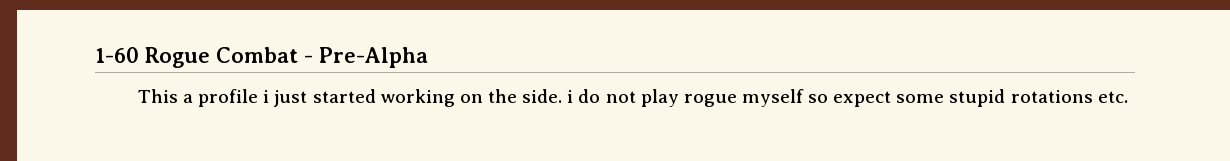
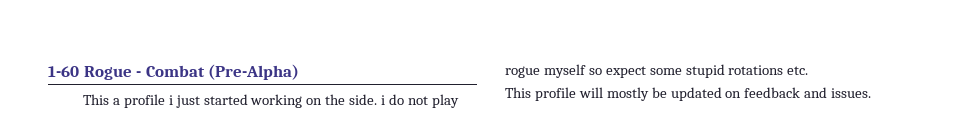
- 1-60 Rogue Combat - Pre-Alpha
+ 1-60 Rogue - Combat (Pre-Alpha)
+ This profile will mostly be updated on feedback and issues.

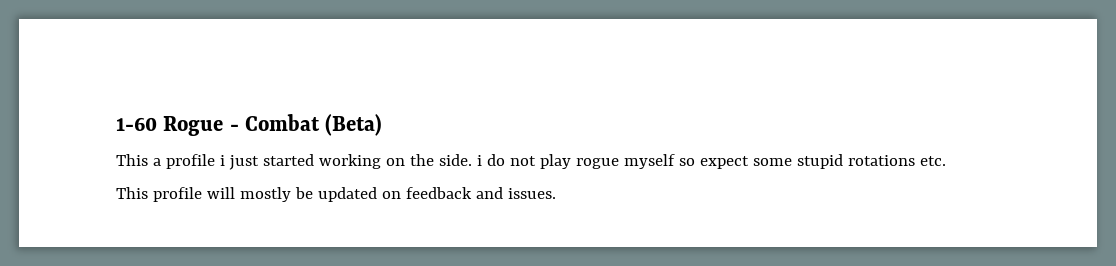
- 1-60 Rogue - Combat (Pre-Alpha)
+ 1-60 Rogue - Combat (Beta)

